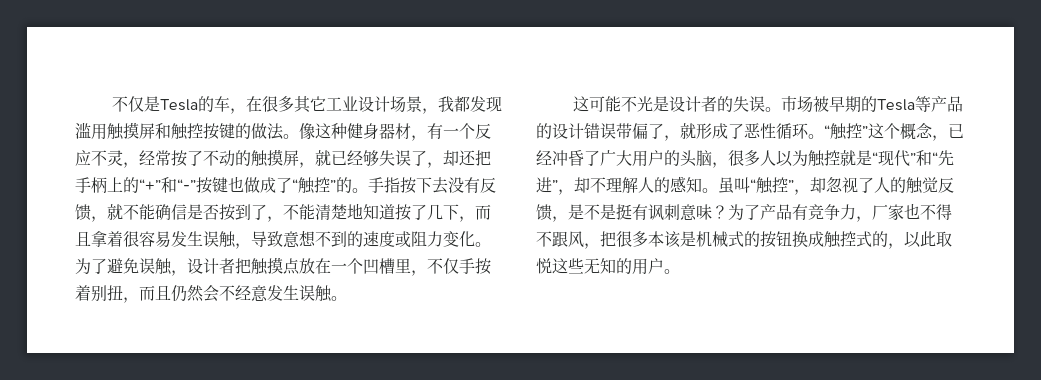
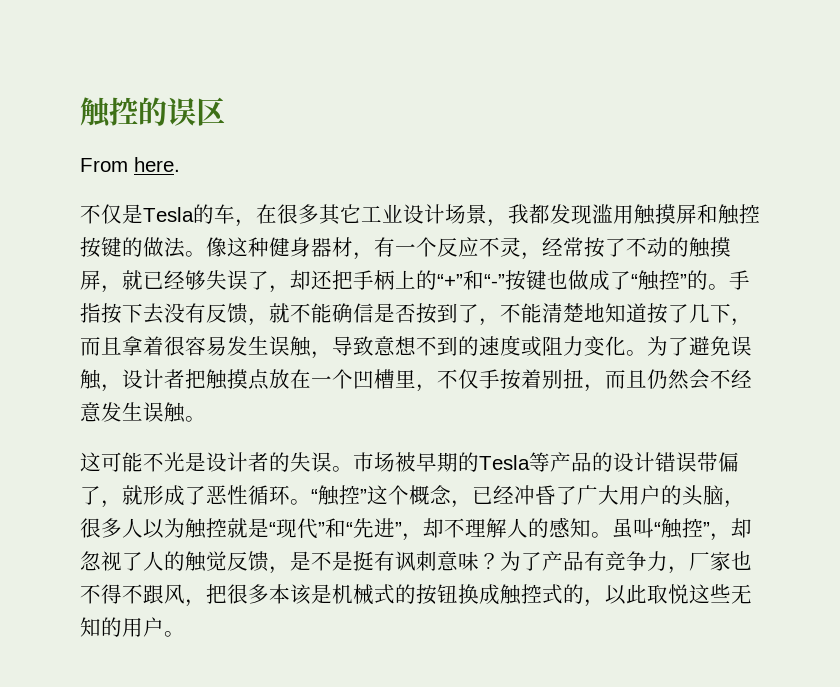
+ 触控的误区
+ From here.

